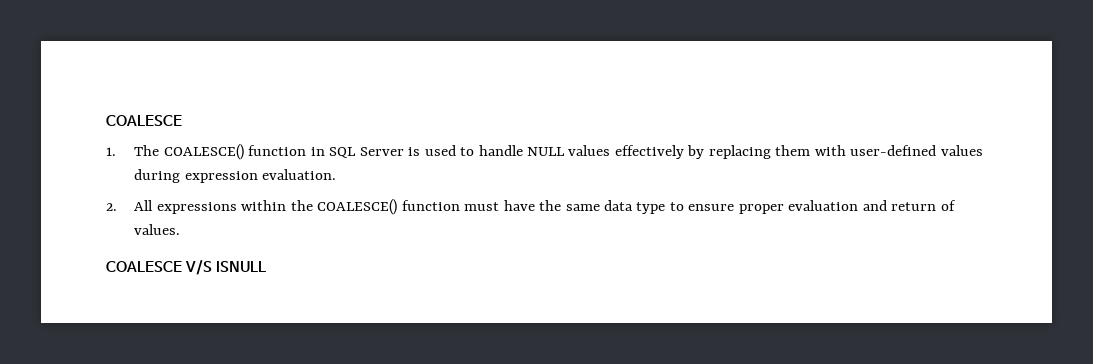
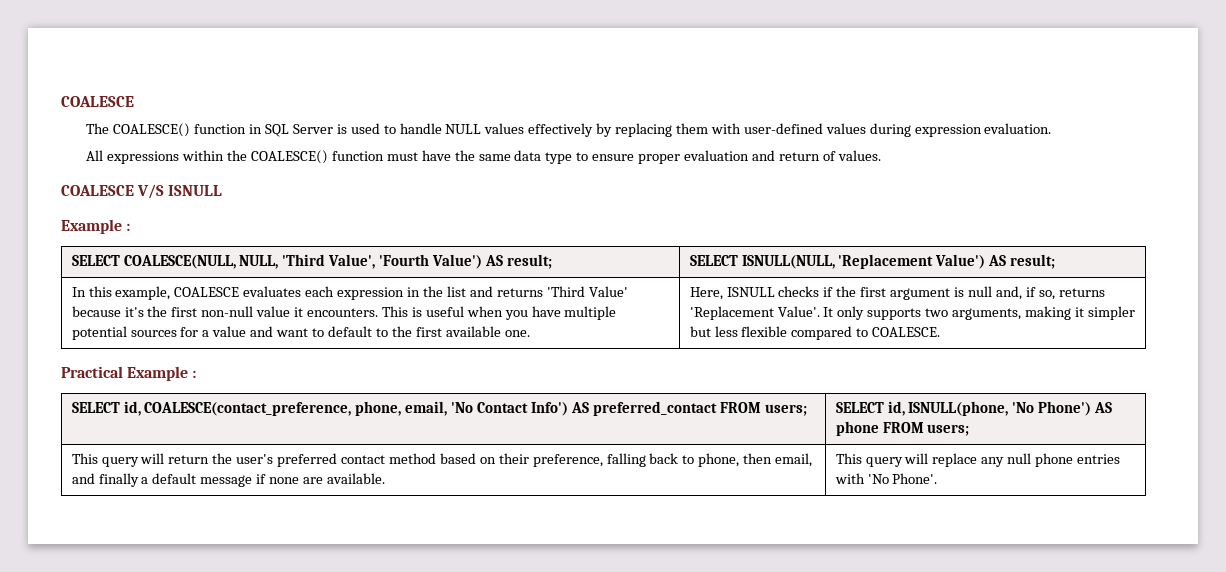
- 1. The COALESCE() function in SQL Server is used to handle NULL values effectively by replacing them with user-defined values during expression evaluation.
+ The COALESCE() function in SQL Server is used to handle NULL values effectively by replacing them with user-defined values during expression evaluation.
- 2. All expressions within the COALESCE() function must have the same data type to ensure proper evaluation and return of values.
+ All expressions within the COALESCE() function must have the same data type to ensure proper evaluation and return of values.
  COALESCE V/S ISNULL
+ Example :
+ SELECT COALESCE(NULL, NULL, 'Third Value', 'Fourth Value') AS result; | SELECT ISNULL(NULL, 'Replacement Value') AS result;
+ In this example, COALESCE evaluates each expression in the list and returns 'Third Value' because it's the first non-null value it encounters. This is useful when you have multiple potential sources for a value and want to default to the first available one. | Here, ISNULL checks if the first argument is null and, if so, returns 'Replacement Value'. It only supports two arguments, making it simpler but less flexible compared to COALESCE.
+ Practical Example :
+ SELECT id, COALESCE(contact_preference, phone, email, 'No Contact Info') AS preferred_contact FROM users; | SELECT id, ISNULL(phone, 'No Phone') AS phone FROM users;
+ This query will return the user's preferred contact method based on their preference, falling back to phone, then email, and finally a default message if none are available. | This query will replace any null phone entries with 'No Phone'.

